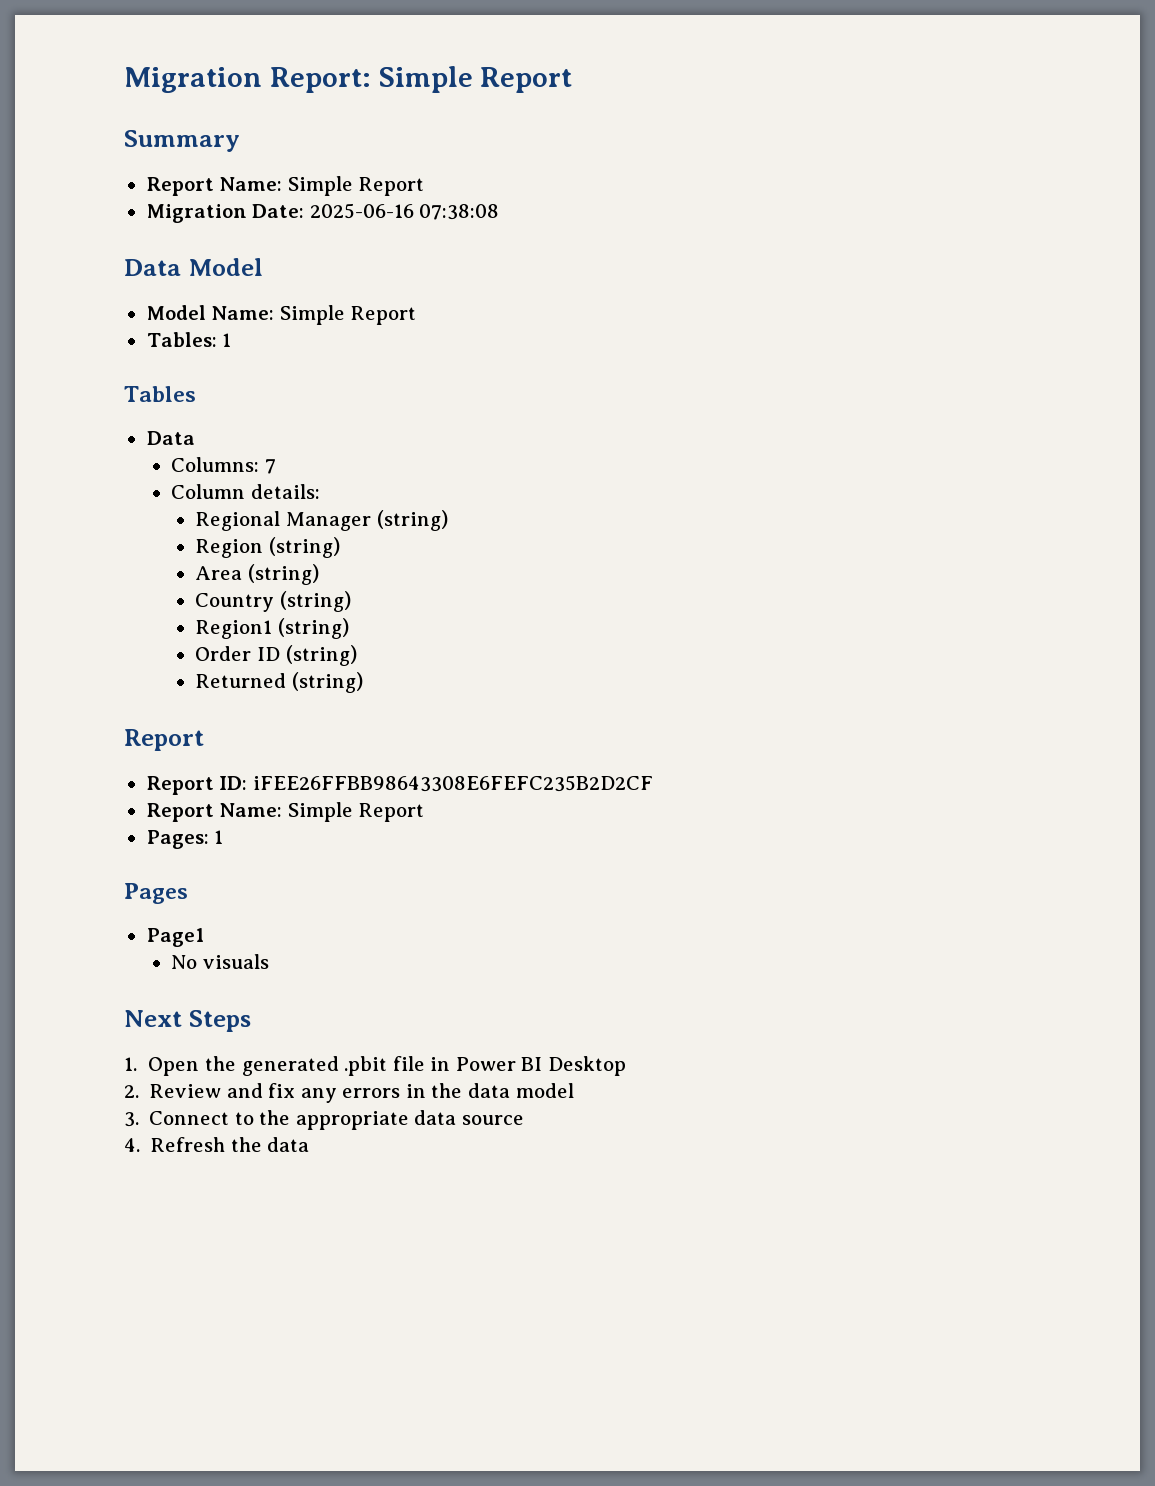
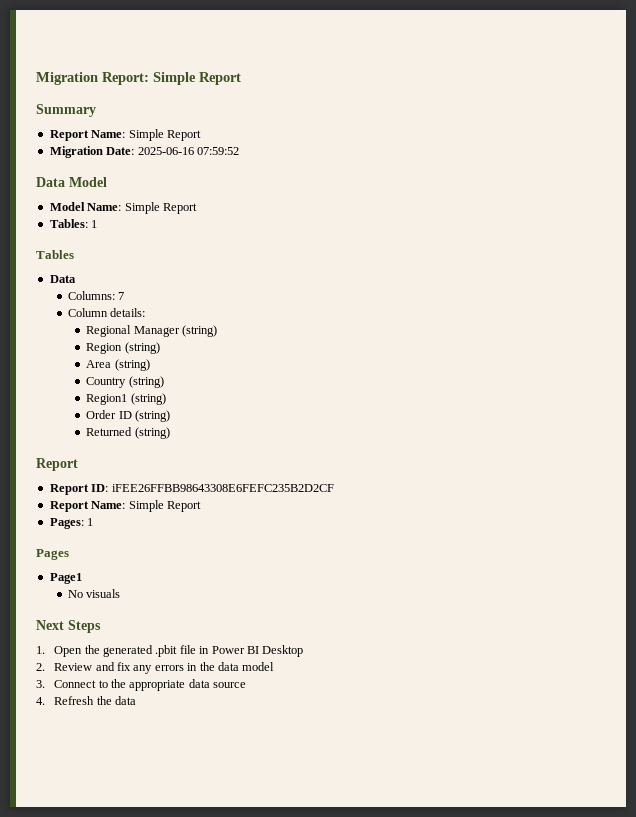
- Migration Date: 2025-06-16 07:38:08
+ Migration Date: 2025-06-16 07:59:52

